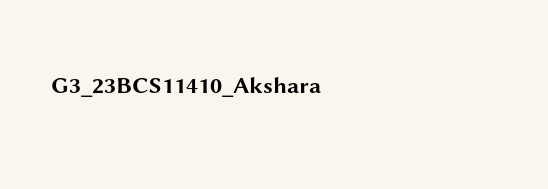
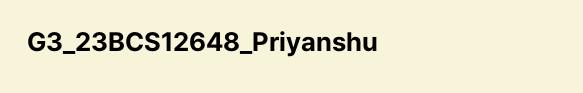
- G3_23BCS11410_Akshara
+ G3_23BCS12648_Priyanshu

